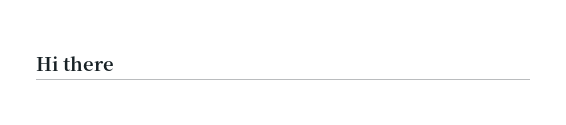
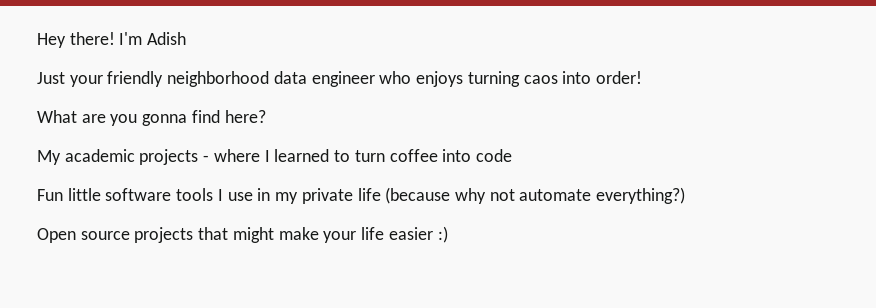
- Hi there
+ Hey there! I'm Adish
+ Just your friendly neighborhood data engineer who enjoys turning caos into order!
+ What are you gonna find here?
+ My academic projects - where I learned to turn coffee into code
+ Fun little software tools I use in my private life (because why not automate everything?)
+ Open source projects that might make your life easier :)

